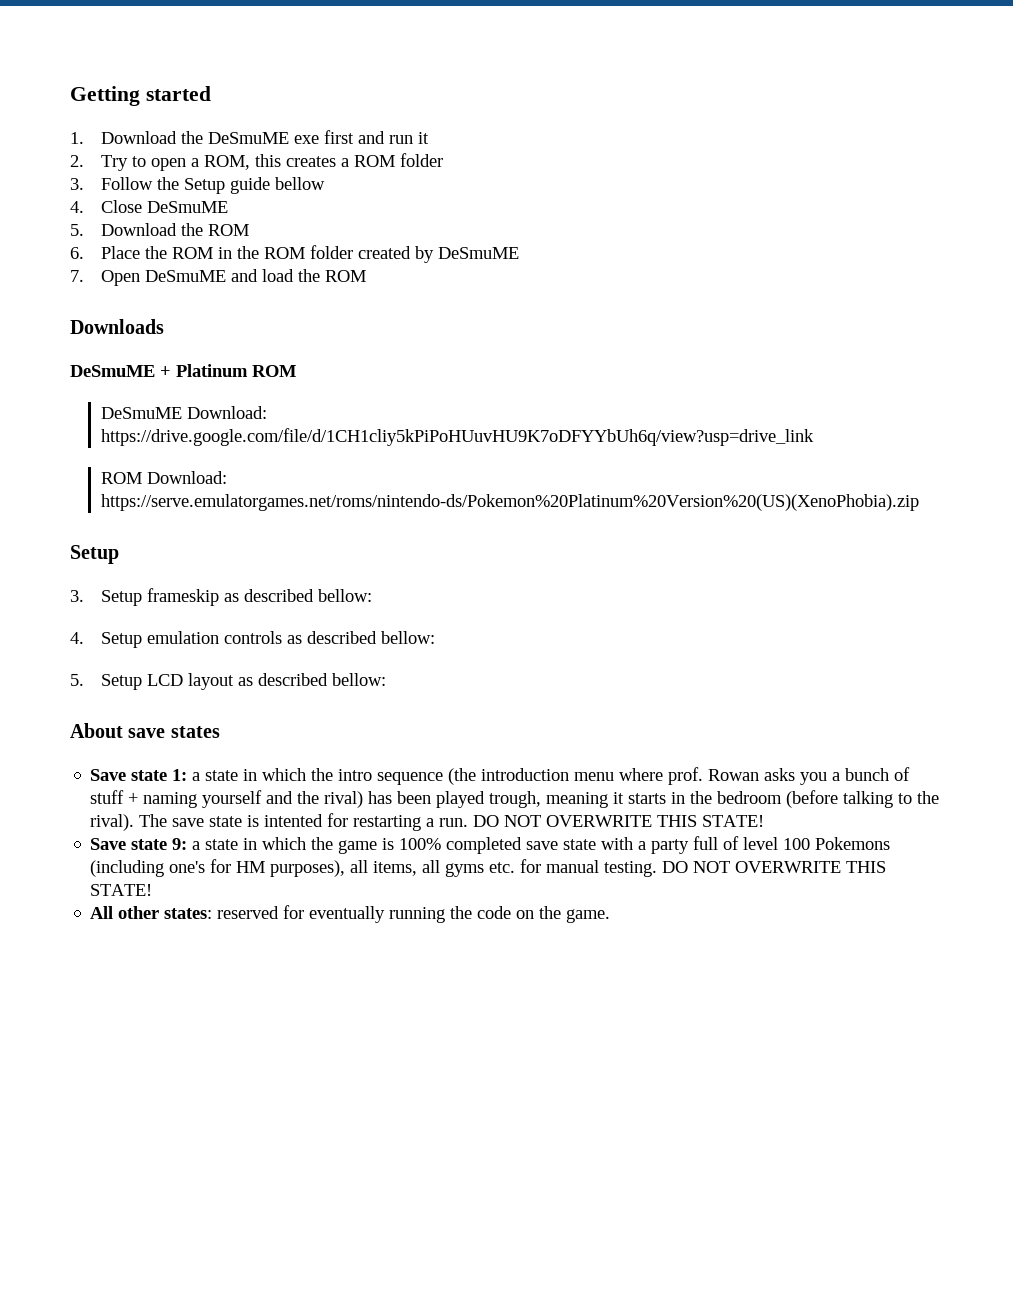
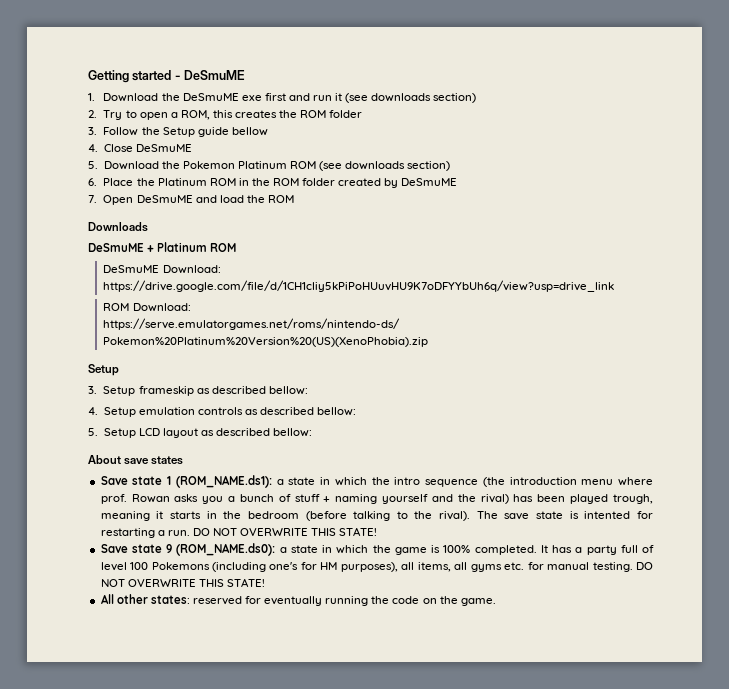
- Getting started
+ Getting started - DeSmuME
- 1. Download the DeSmuME exe first and run it
+ 1. Download the DeSmuME exe first and run it (see downloads section)
- 2. Try to open a ROM, this creates a ROM folder
+ 2. Try to open a ROM, this creates the ROM folder
- 5. Download the ROM
+ 5. Download the Pokemon Platinum ROM (see downloads section)
- 6. Place the ROM in the ROM folder created by DeSmuME
+ 6. Place the Platinum ROM in the ROM folder created by DeSmuME
- Save state 1: a state in which the intro sequence (the introduction menu where prof. Rowan asks you a bunch of stuff + naming yourself and the rival) has been played trough, meaning it starts in the bedroom (before talking to the rival).
+ Save state 1 (ROM_NAME.ds1): a state in which the intro sequence (the introduction menu where prof. Rowan asks you a bunch of stuff + naming yourself and the rival) has been played trough, meaning it starts in the bedroom (before talking to the rival).
- Save state 9: a state in which the game is 100% completed save state with a party full of level 100 Pokemons (including one's for HM purposes), all items, all gyms etc. for manual testing.
+ Save state 9 (ROM_NAME.ds0): a state in which the game is 100% completed. It has a party full of level 100 Pokemons (including one's for HM purposes), all items, all gyms etc. for manual testing.

